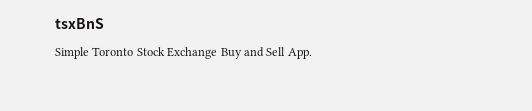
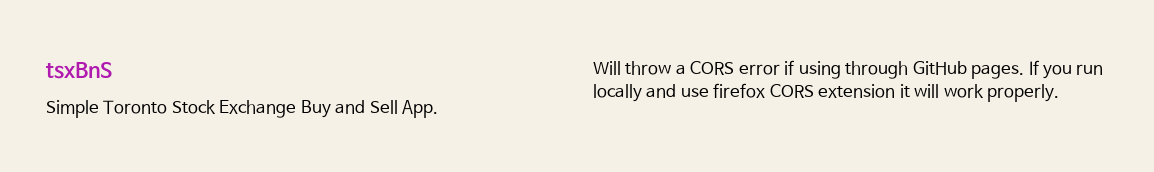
+ Will throw a CORS error if using through GitHub pages. If you run locally and use firefox CORS extension it will work properly.

